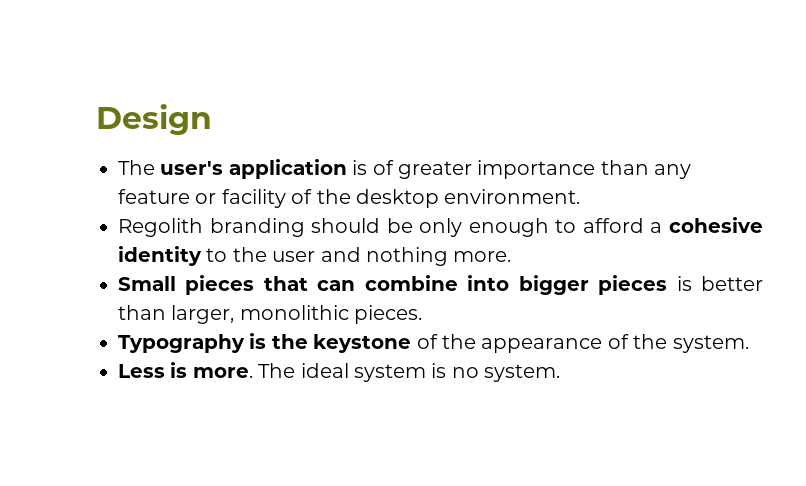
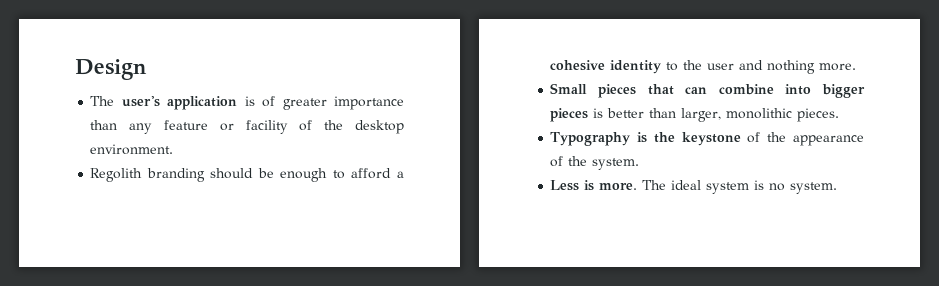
- Regolith branding should be only enough to afford a cohesive identity to the user and nothing more.
+ Regolith branding should be enough to afford a cohesive identity to the user and nothing more.

